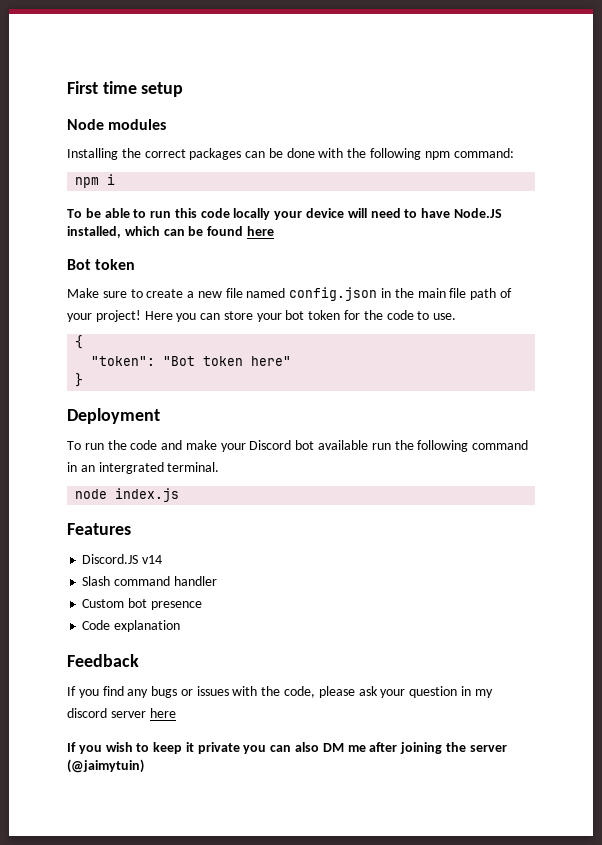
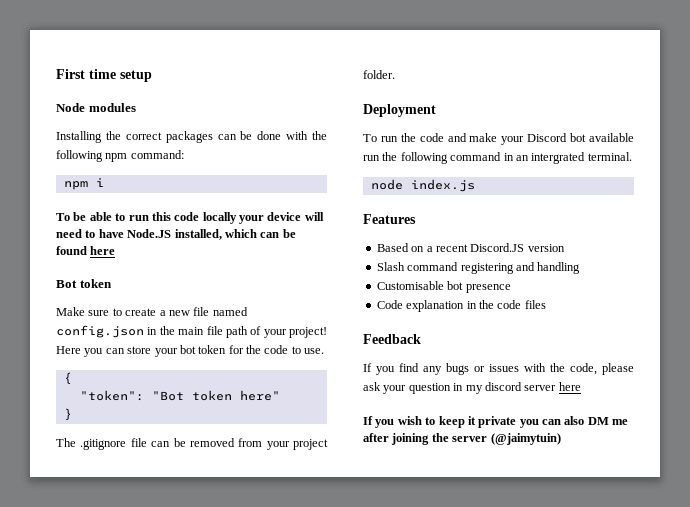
+ The .gitignore file can be removed from your project folder.
- Discord.JS v14
- Slash command handler
- Custom bot presence
+ Based on a recent Discord.JS version
+ Slash command registering and handling
+ Customisable bot presence
- Code explanation
+ Code explanation in the code files

